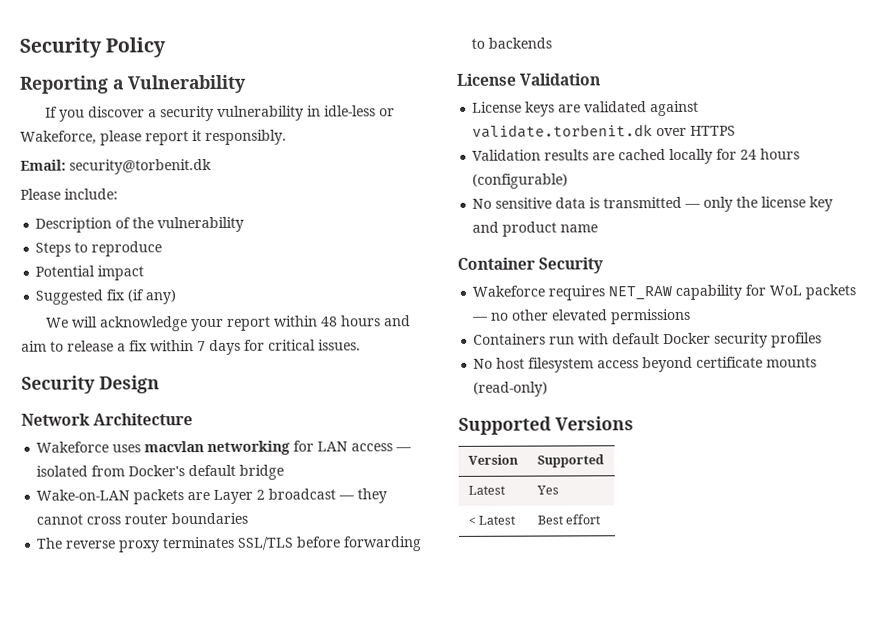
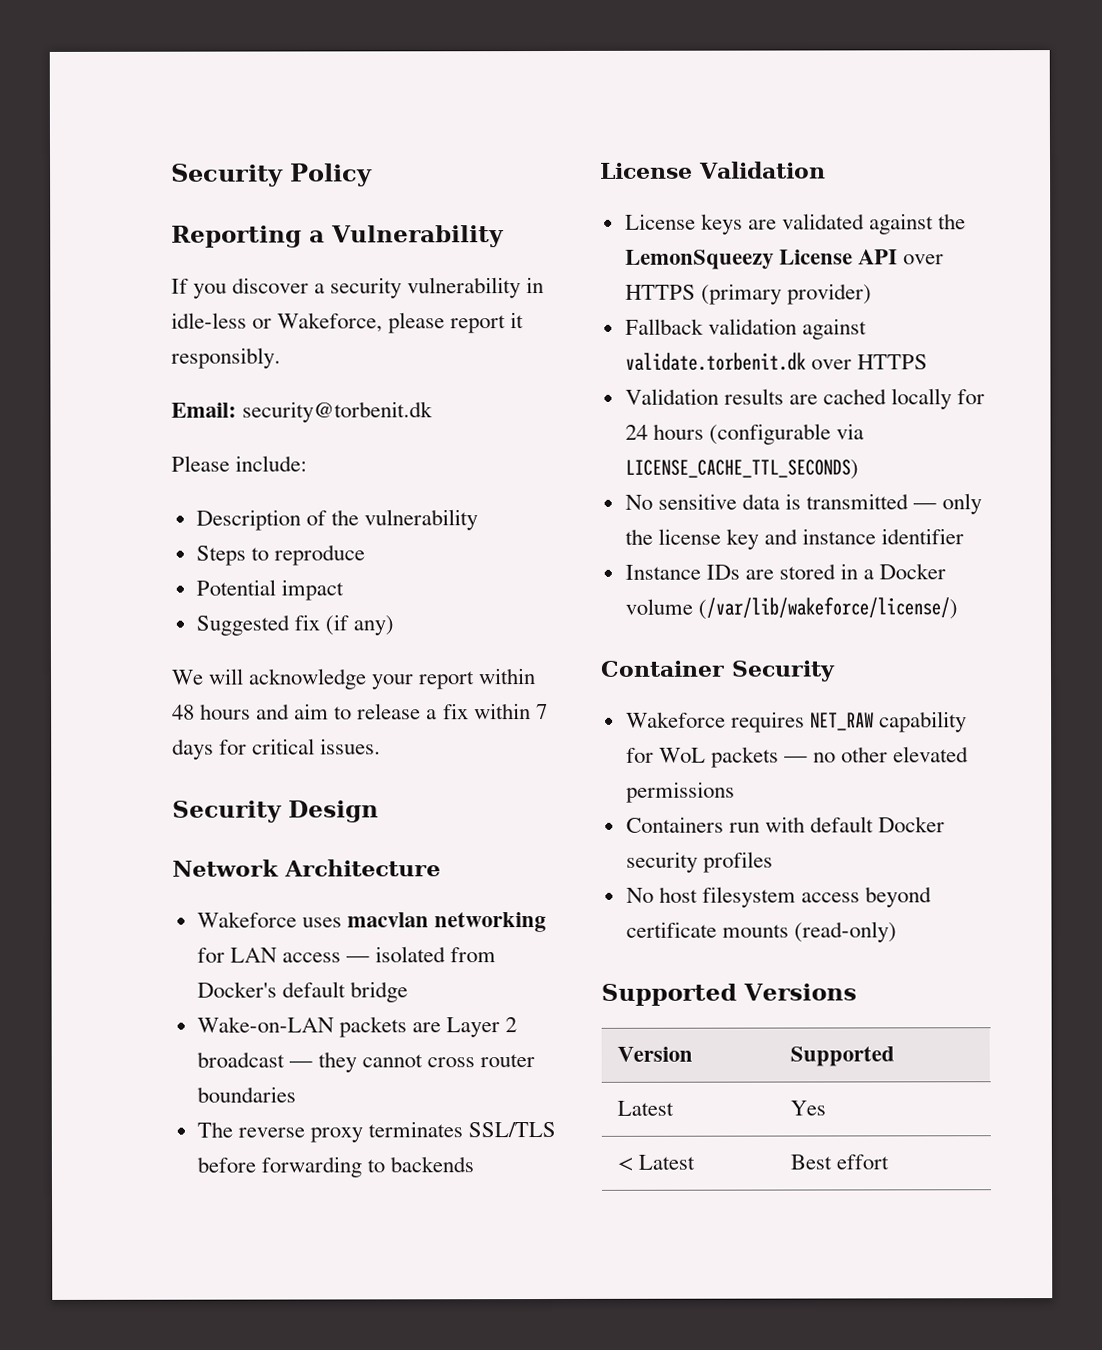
- License keys are validated against validate.torbenit.dk over HTTPS
+ License keys are validated against the LemonSqueezy License API over HTTPS (primary provider)
+ Fallback validation against validate.torbenit.dk over HTTPS
- Validation results are cached locally for 24 hours (configurable)
+ Validation results are cached locally for 24 hours (configurable via LICENSE_CACHE_TTL_SECONDS)
- No sensitive data is transmitted — only the license key and product name
+ No sensitive data is transmitted — only the license key and instance identifier
+ Instance IDs are stored in a Docker volume (/var/lib/wakeforce/license/)

